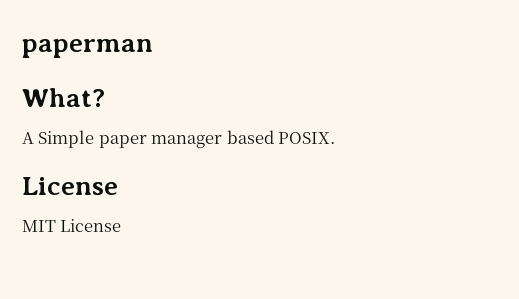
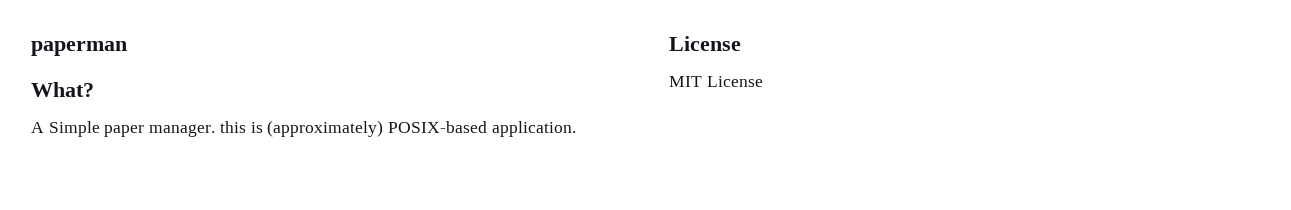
- A Simple paper manager based POSIX.
+ A Simple paper manager. this is (approximately) POSIX-based application.

